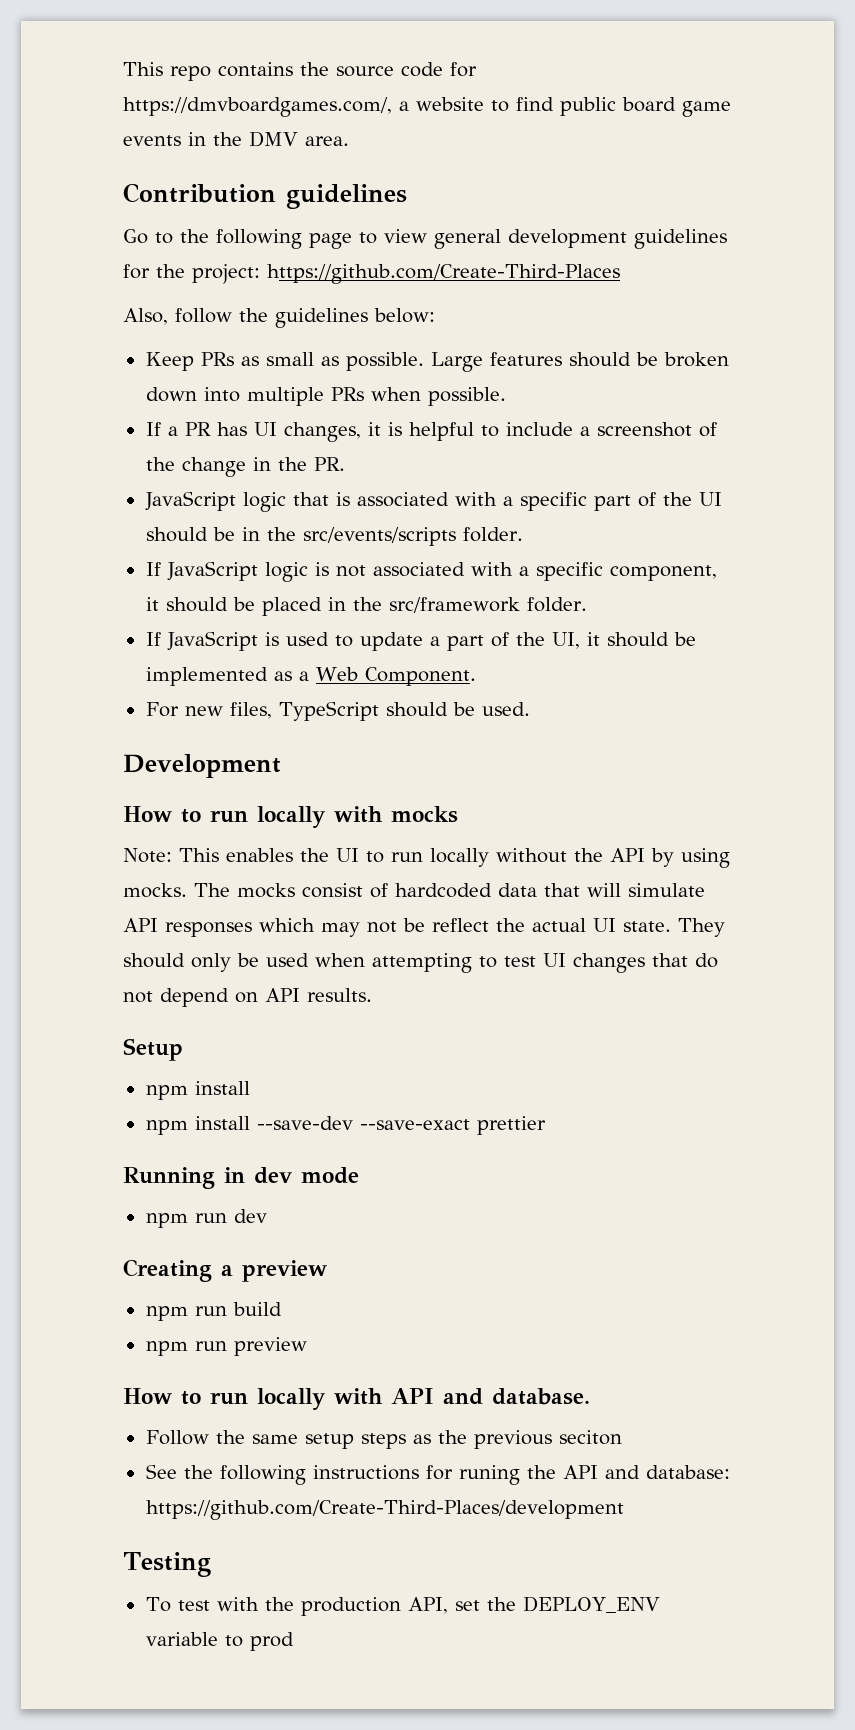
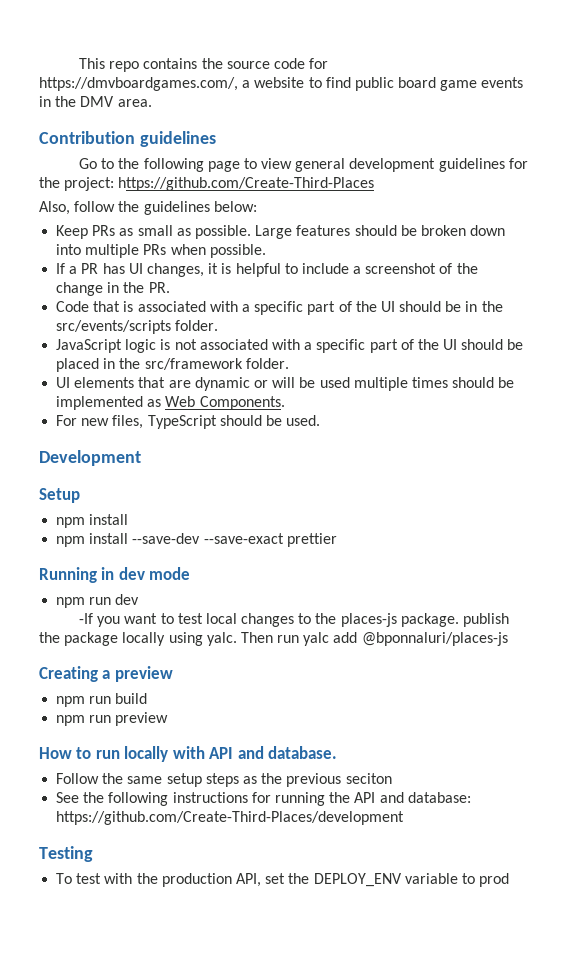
- JavaScript logic that is associated with a specific part of the UI should be in the src/events/scripts folder.
+ Code that is associated with a specific part of the UI should be in the src/events/scripts folder.
- If JavaScript logic is not associated with a specific component, it should be placed in the src/framework folder.
+ JavaScript logic is not associated with a specific part of the UI should be placed in the src/framework folder.
- If JavaScript is used to update a part of the UI, it should be implemented as a Web Component.
+ UI elements that are dynamic or will be used multiple times should be implemented as Web Components.
- How to run locally with mocks
- Note: This enables the UI to run locally without the API by using mocks. The mocks consist of hardcoded data that will simulate API responses which may not be reflect the actual UI state. They should only be used when attempting to test UI changes that do not depend on API results.
+ -If you want to test local changes to the places-js package. publish the package locally using yalc. Then run yalc add @bponnaluri/places-js
- See the following instructions for runing the API and database: https://github.com/Create-Third-Places/development
+ See the following instructions for running the API and database: https://github.com/Create-Third-Places/development

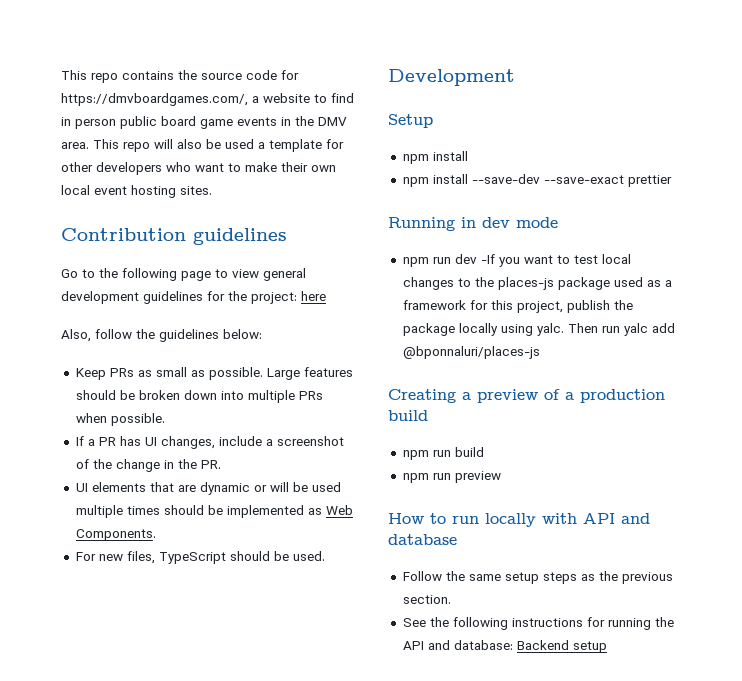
- This repo contains the source code for https://dmvboardgames.com/, a website to find public board game events in the DMV area.
+ This repo contains the source code for https://dmvboardgames.com/, a website to find in person public board game events in the DMV area. This repo will also be used a template for other developers who want to make their own local event hosting sites.
- Go to the following page to view general development guidelines for the project: https://github.com/Create-Third-Places
+ Go to the following page to view general development guidelines for the project: here
- If a PR has UI changes, it is helpful to include a screenshot of the change in the PR.
+ If a PR has UI changes, include a screenshot of the change in the PR.
- Code that is associated with a specific part of the UI should be in the src/events/scripts folder.
- JavaScript logic is not associated with a specific part of the UI should be placed in the src/framework folder.
- npm run dev
- -If you want to test local changes to the places-js package. publish the package locally using yalc.
+ npm run dev -If you want to test local changes to the places-js package used as a framework for this project, publish the package locally using yalc.
- Creating a preview
+ Creating a preview of a production build
- How to run locally with API and database.
+ How to run locally with API and database
- Follow the same setup steps as the previous seciton
+ Follow the same setup steps as the previous section.
- See the following instructions for running the API and database: https://github.com/Create-Third-Places/development
- Testing
- To test with the production API, set the DEPLOY_ENV variable to prod
+ See the following instructions for running the API and database: Backend setup

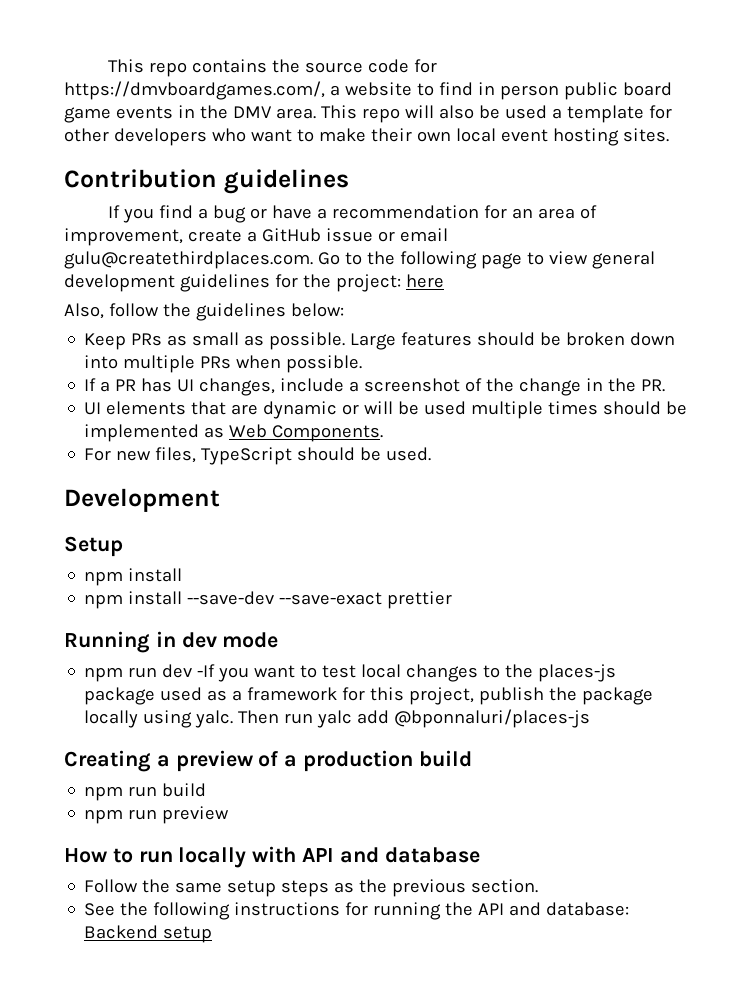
- Go to the following page to view general development guidelines for the project: here
+ If you find a bug or have a recommendation for an area of improvement, create a GitHub issue or email gulu@createthirdplaces.com. Go to the following page to view general development guidelines for the project: here

